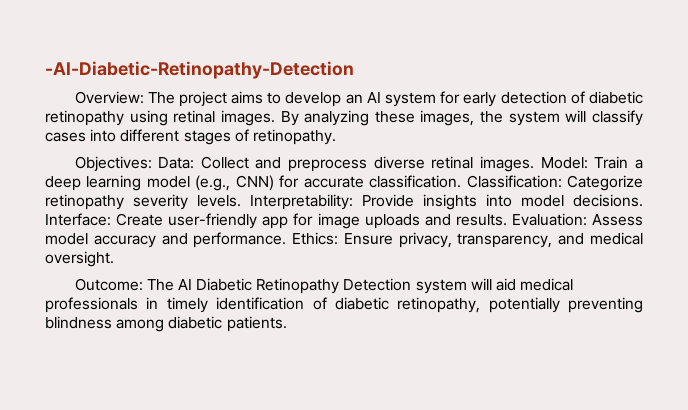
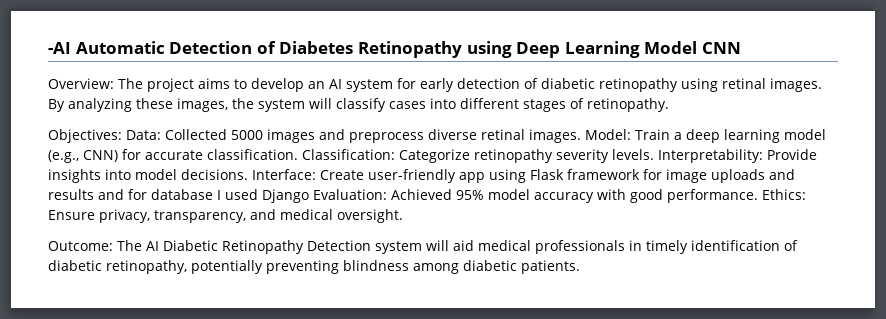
- -AI-Diabetic-Retinopathy-Detection
+ -AI Automatic Detection of Diabetes Retinopathy using Deep Learning Model CNN
- Objectives: Data: Collect and preprocess diverse retinal images.
+ Objectives: Data: Collected 5000 images and preprocess diverse retinal images.
- Interface: Create user-friendly app for image uploads and results. Evaluation: Assess model accuracy and performance.
+ Interface: Create user-friendly app using Flask framework for image uploads and results and for database I used Django Evaluation: Achieved 95% model accuracy with good performance.

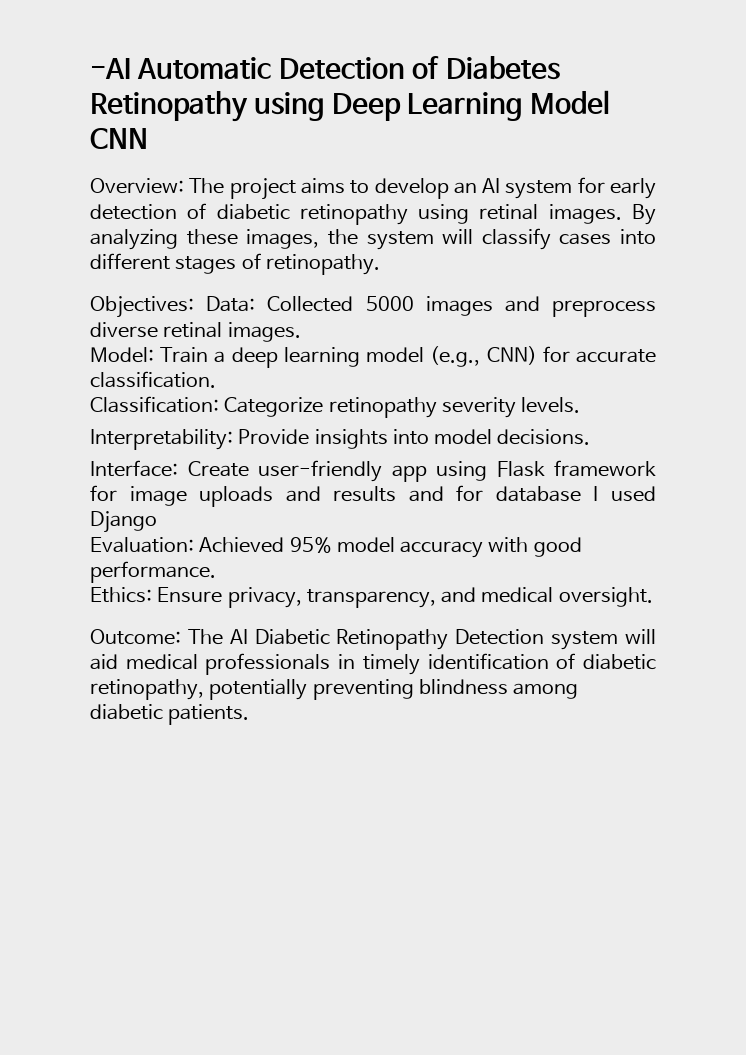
- Collected 5000 images and preprocess diverse retinal images. Model:
+ Collected 5000 images and preprocess diverse retinal images.
+ Model:
- Train a deep learning model (e.g., CNN) for accurate classification. Classification:
+ Train a deep learning model (e.g., CNN) for accurate classification.
+ Classification:
- Categorize retinopathy severity levels. Interpretability:
+ Categorize retinopathy severity levels.
+ Interpretability:
- Provide insights into model decisions. Interface:
+ Provide insights into model decisions.
+ Interface:
- Create user-friendly app using Flask framework for image uploads and results and for database I used Django Evaluation:
+ Create user-friendly app using Flask framework for image uploads and results and for database I used Django
+ Evaluation:
- Achieved 95% model accuracy with good performance. Ethics:
+ Achieved 95% model accuracy with good performance.
+ Ethics:

